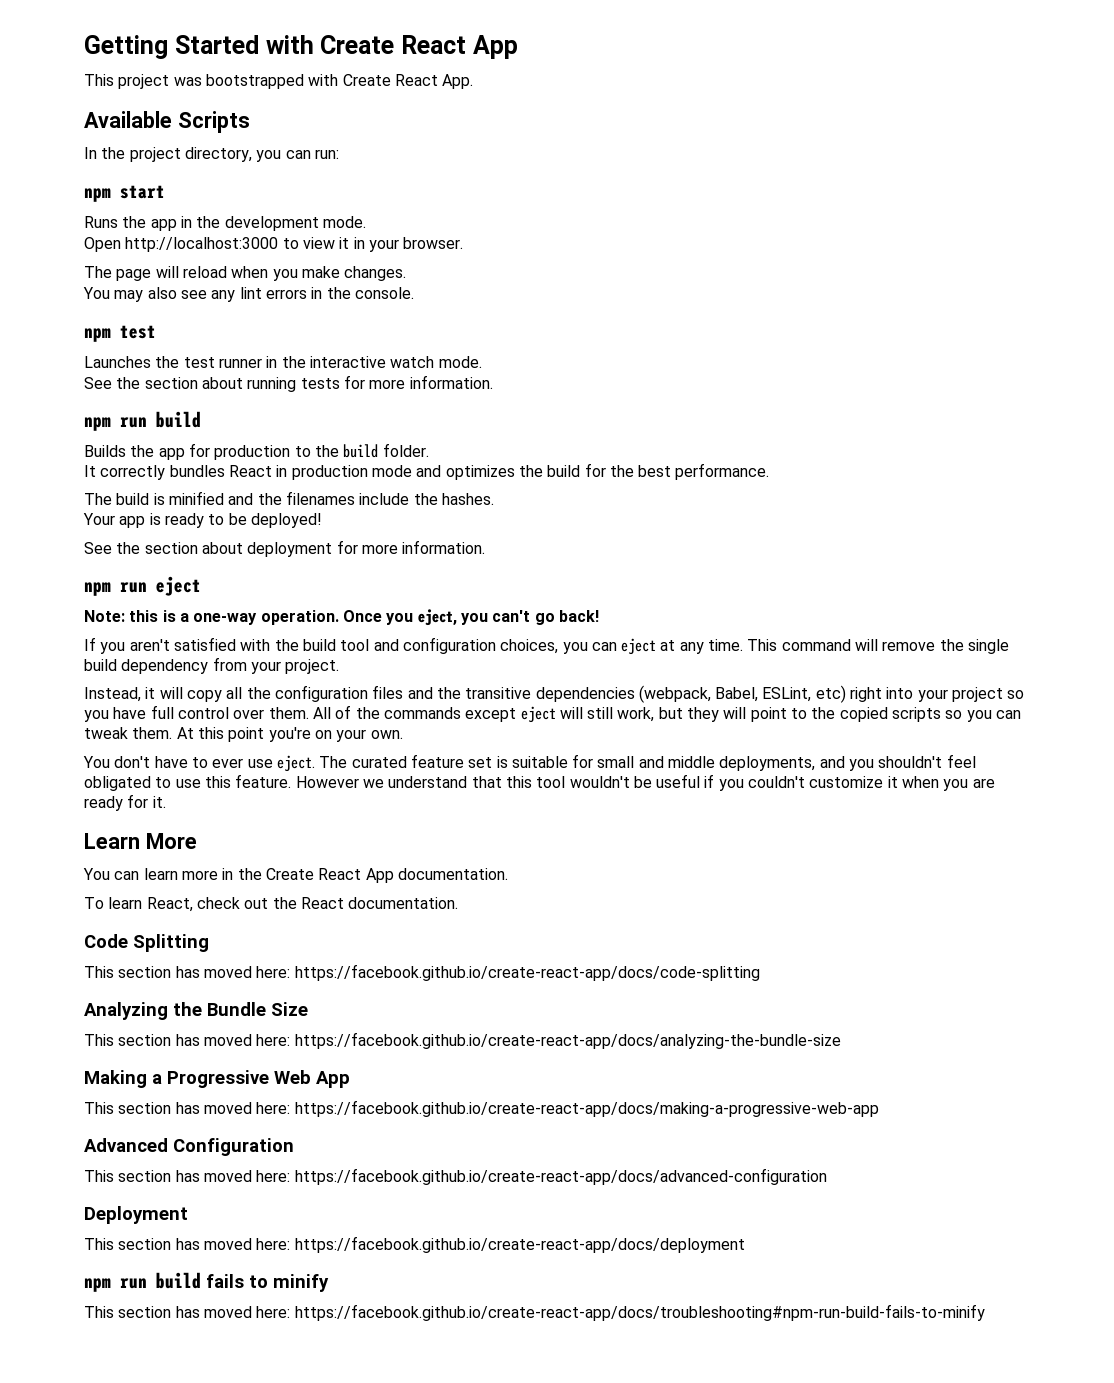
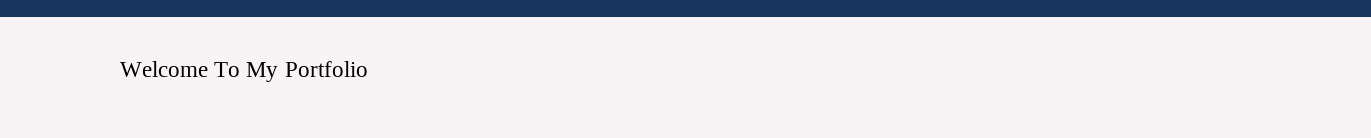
- Getting Started with Create React App
- This project was bootstrapped with Create React App.
- Available Scripts
- In the project directory, you can run:
- npm start
- Runs the app in the development mode.
- Open http://localhost:3000 to view it in your browser.
- The page will reload when you make changes.
- You may also see any lint errors in the console.
- npm test
- Launches the test runner in the interactive watch mode.
- See the section about running tests for more information.
- npm run build
- Builds the app for production to the build folder.
- It correctly bundles React in production mode and optimizes the build for the best performance.
- The build is minified and the filenames include the hashes.
- Your app is ready to be deployed!
- See the section about deployment for more information.
- npm run eject
- Note: this is a one-way operation. Once you eject, you can't go back!
- If you aren't satisfied with the build tool and configuration choices, you can eject at any time. This command will remove the single build dependency from your project.
- Instead, it will copy all the configuration files and the transitive dependencies (webpack, Babel, ESLint, etc) right into your project so you have full control over them. All of the commands except eject will still work, but they will point to the copied scripts so you can tweak them. At this point you're on your own.
- You don't have to ever use eject. The curated feature set is suitable for small and middle deployments, and you shouldn't feel obligated to use this feature. However we understand that this tool wouldn't be useful if you couldn't customize it when you are ready for it.
- Learn More
- You can learn more in the Create React App documentation.
- To learn React, check out the React documentation.
- Code Splitting
- This section has moved here: https://facebook.github.io/create-react-app/docs/code-splitting
- Analyzing the Bundle Size
- This section has moved here: https://facebook.github.io/create-react-app/docs/analyzing-the-bundle-size
- Making a Progressive Web App
- This section has moved here: https://facebook.github.io/create-react-app/docs/making-a-progressive-web-app
- Advanced Configuration
- This section has moved here: https://facebook.github.io/create-react-app/docs/advanced-configuration
- Deployment
- This section has moved here: https://facebook.github.io/create-react-app/docs/deployment
- npm run build fails to minify
- This section has moved here: https://facebook.github.io/create-react-app/docs/troubleshooting#npm-run-build-fails-to-minify
+ Welcome To My Portfolio

